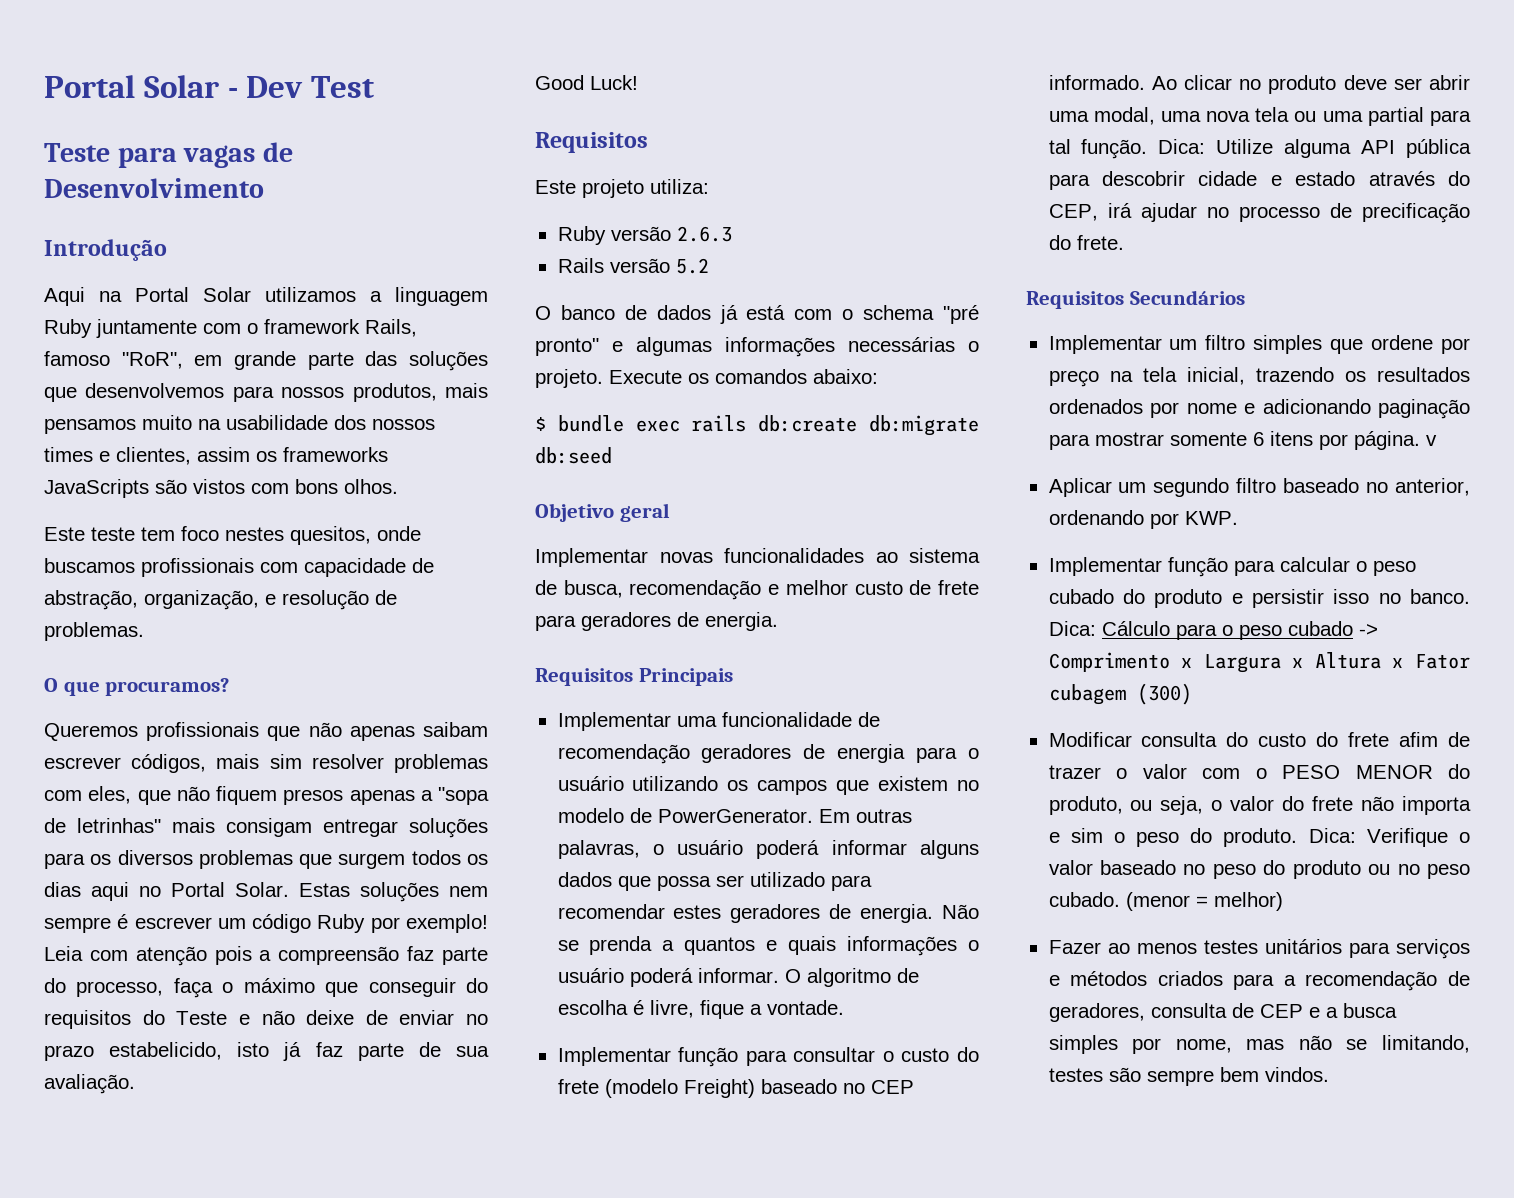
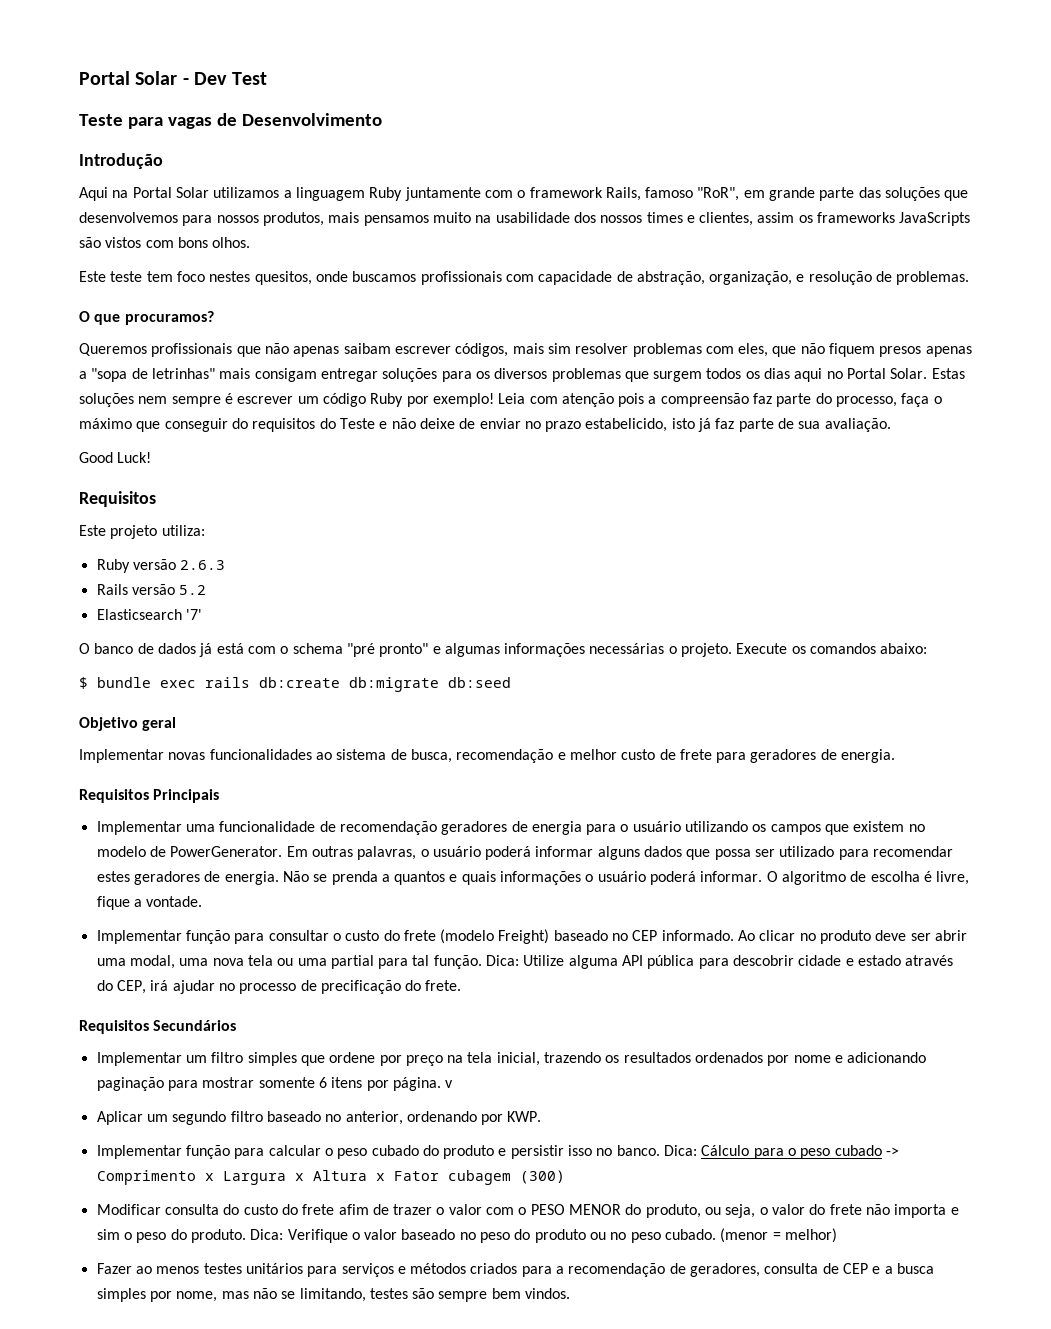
+ Elasticsearch '7'

